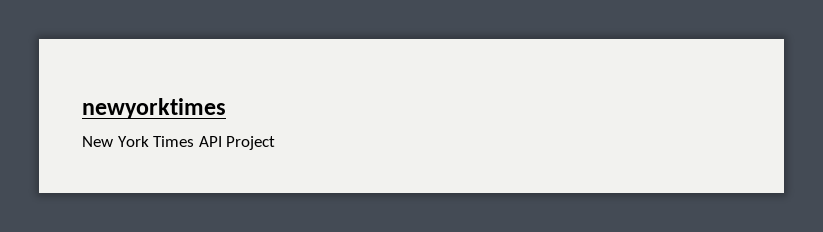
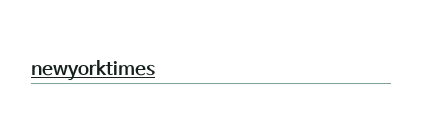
- New York Times API Project

